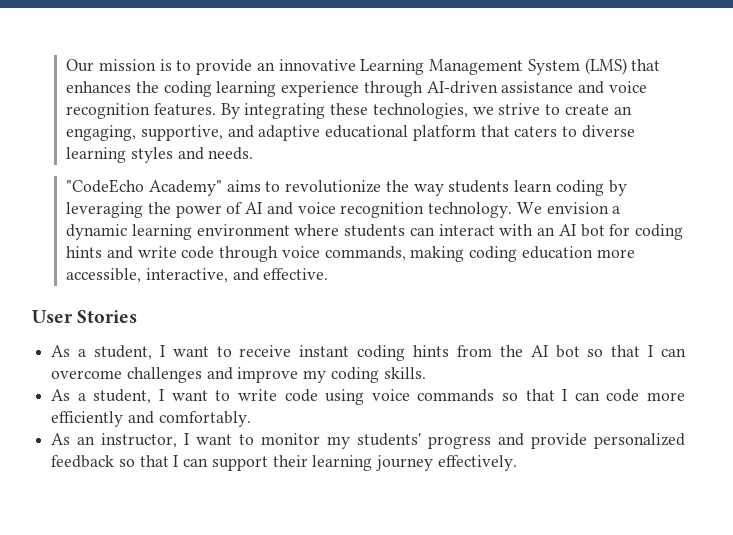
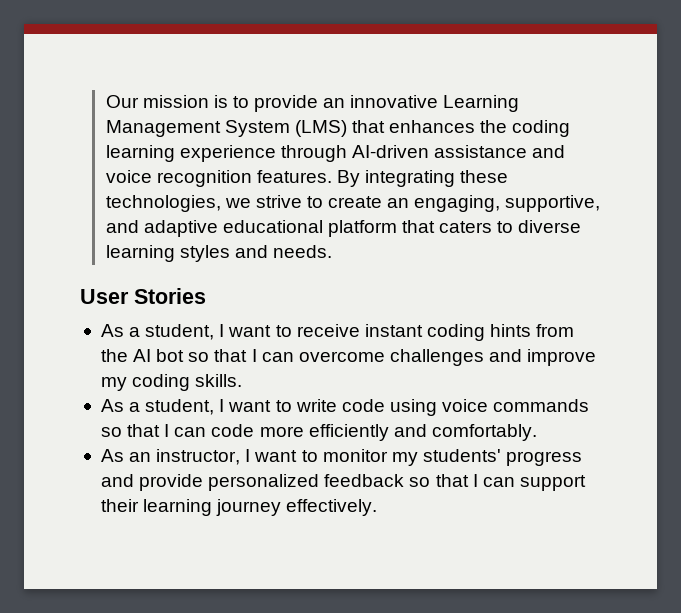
- "CodeEcho Academy" aims to revolutionize the way students learn coding by leveraging the power of AI and voice recognition technology. We envision a dynamic learning environment where students can interact with an AI bot for coding hints and write code through voice commands, making coding education more accessible, interactive, and effective.

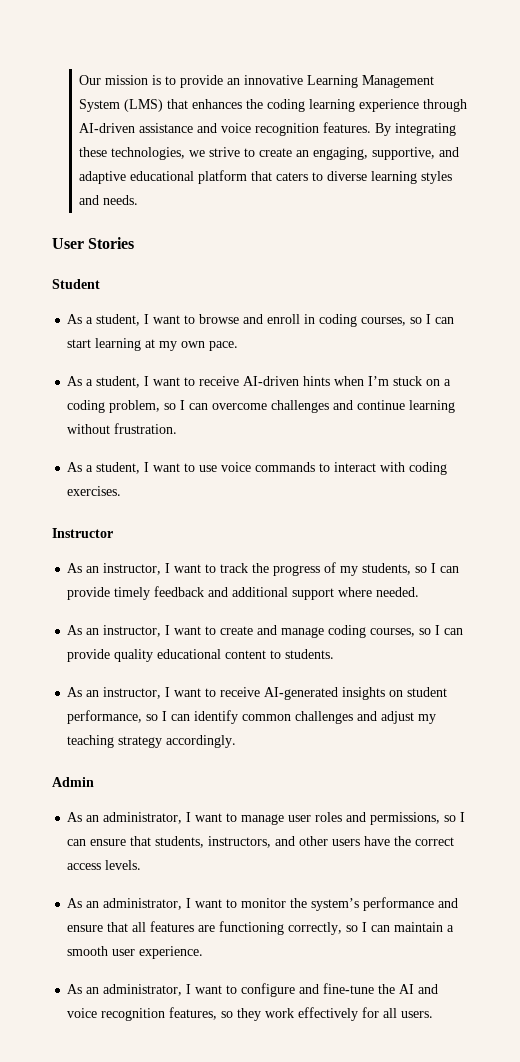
+ Student
+ As a student, I want to browse and enroll in coding courses, so I can start learning at my own pace.
- As a student, I want to receive instant coding hints from the AI bot so that I can overcome challenges and improve my coding skills.
- As a student, I want to write code using voice commands so that I can code more efficiently and comfortably.
- As an instructor, I want to monitor my students' progress and provide personalized feedback so that I can support their learning journey effectively.
+ As a student, I want to receive AI-driven hints when I’m stuck on a coding problem, so I can overcome challenges and continue learning without frustration.
+ As a student, I want to use voice commands to interact with coding exercises.
+ Instructor
+ As an instructor, I want to track the progress of my students, so I can provide timely feedback and additional support where needed.
+ As an instructor, I want to create and manage coding courses, so I can provide quality educational content to students.
+ As an instructor, I want to receive AI-generated insights on student performance, so I can identify common challenges and adjust my teaching strategy accordingly.
+ Admin
+ As an administrator, I want to manage user roles and permissions, so I can ensure that students, instructors, and other users have the correct access levels.
+ As an administrator, I want to monitor the system’s performance and ensure that all features are functioning correctly, so I can maintain a smooth user experience.
+ As an administrator, I want to configure and fine-tune the AI and voice recognition features, so they work effectively for all users.

